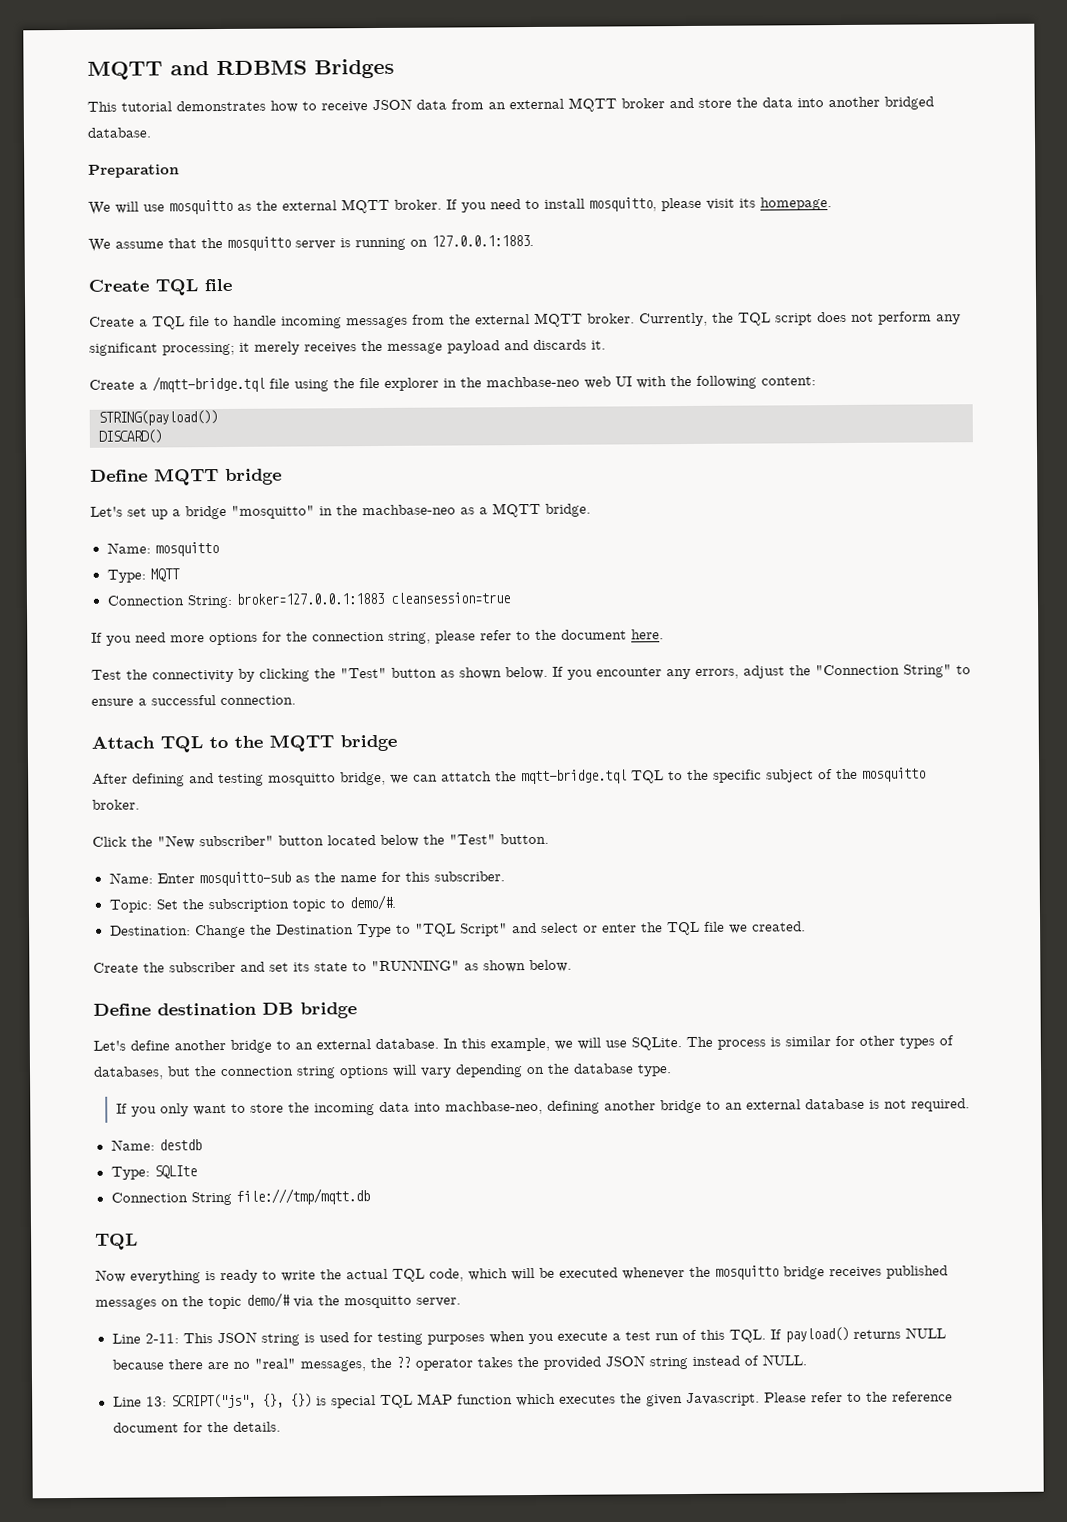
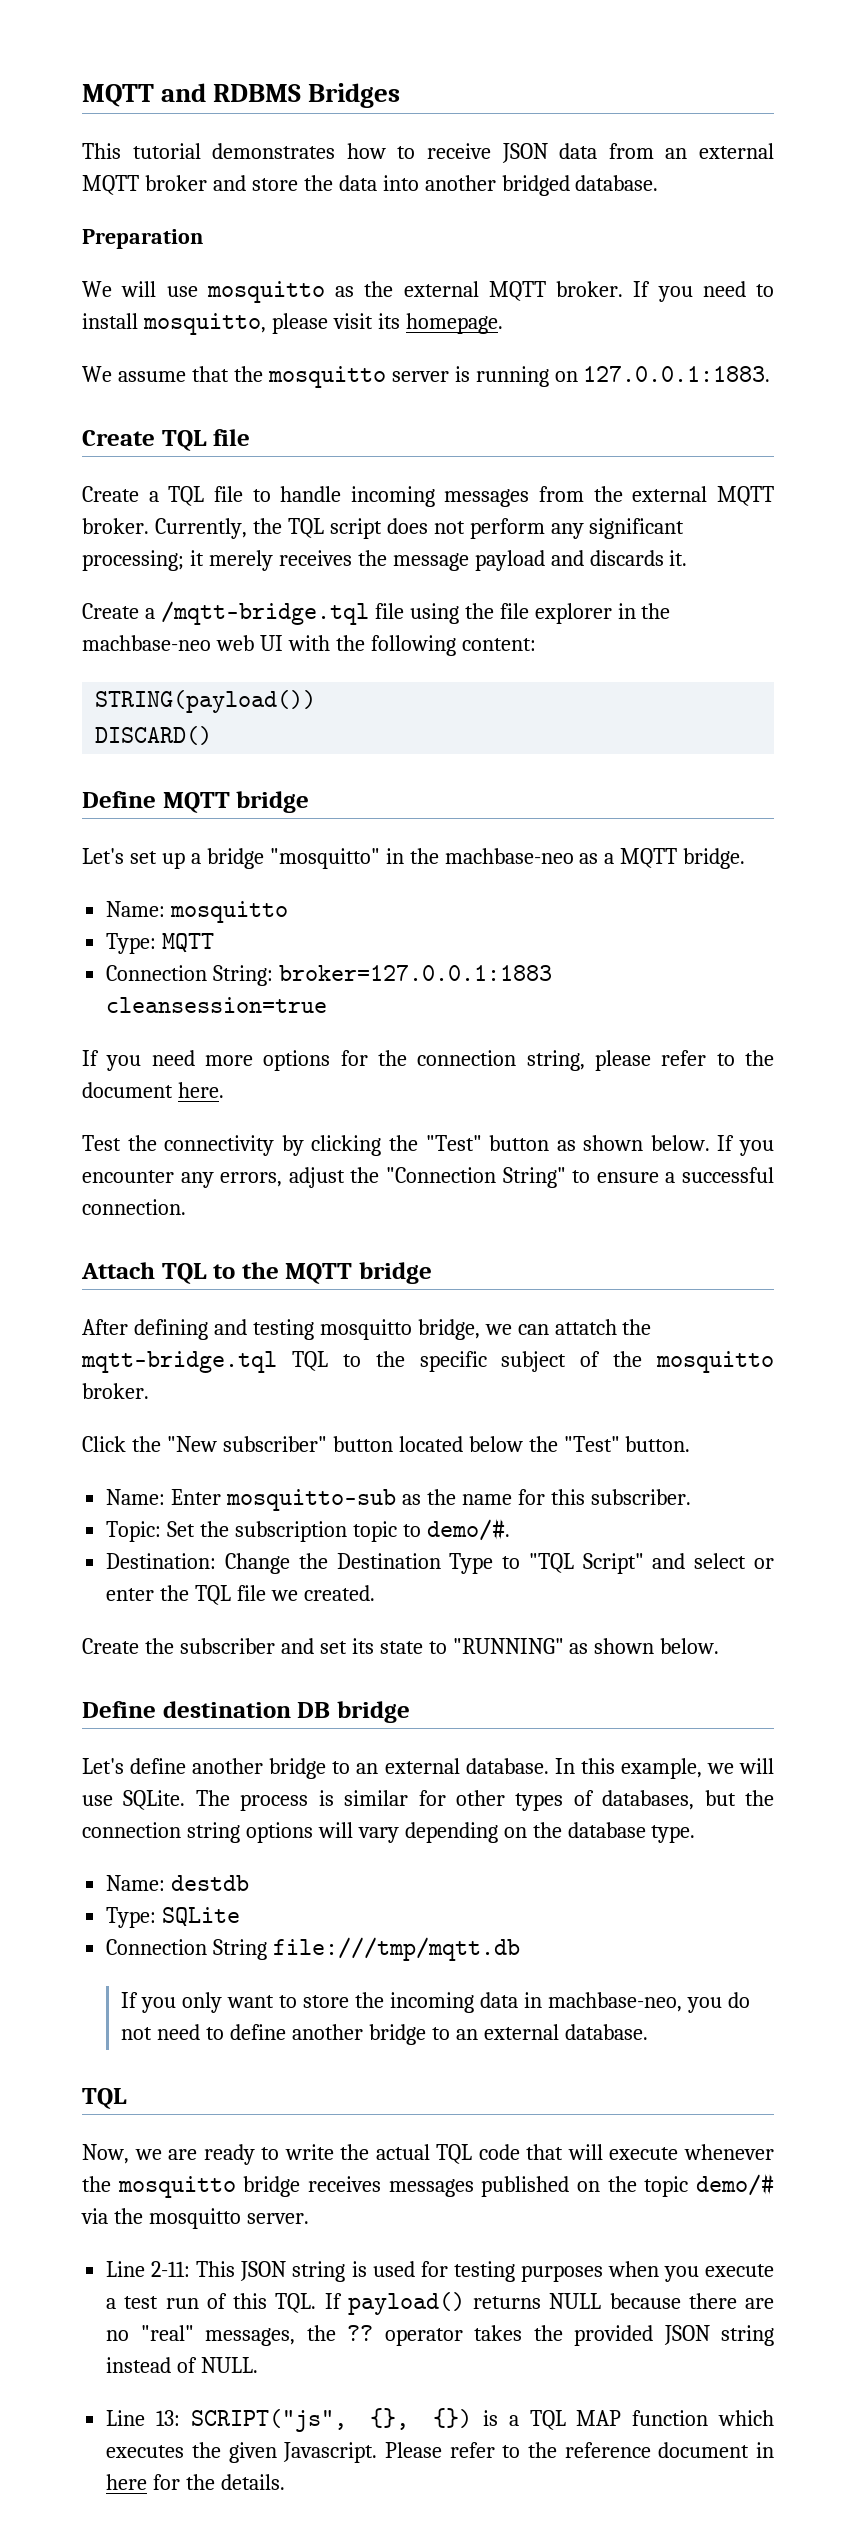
+ Name: destdb
+ Type: SQLite
+ Connection String file:///tmp/mqtt.db
- If you only want to store the incoming data into machbase-neo, defining another bridge to an external database is not required.
- Name: destdb
- Type: SQLIte
- Connection String file:///tmp/mqtt.db
+ If you only want to store the incoming data in machbase-neo, you do not need to define another bridge to an external database.
  TQL
- Now everything is ready to write the actual TQL code, which will be executed whenever the mosquitto bridge receives published messages on the topic demo/# via the mosquitto server.
+ Now, we are ready to write the actual TQL code that will execute whenever the mosquitto bridge receives messages published on the topic demo/# via the mosquitto server.
- Line 13: SCRIPT("js", {}, {}) is special TQL MAP function which executes the given Javascript.
+ Line 13: SCRIPT("js", {}, {}) is a TQL MAP function which executes the given Javascript.
- Please refer to the reference document for the details.
+ Please refer to the reference document in here for the details.

